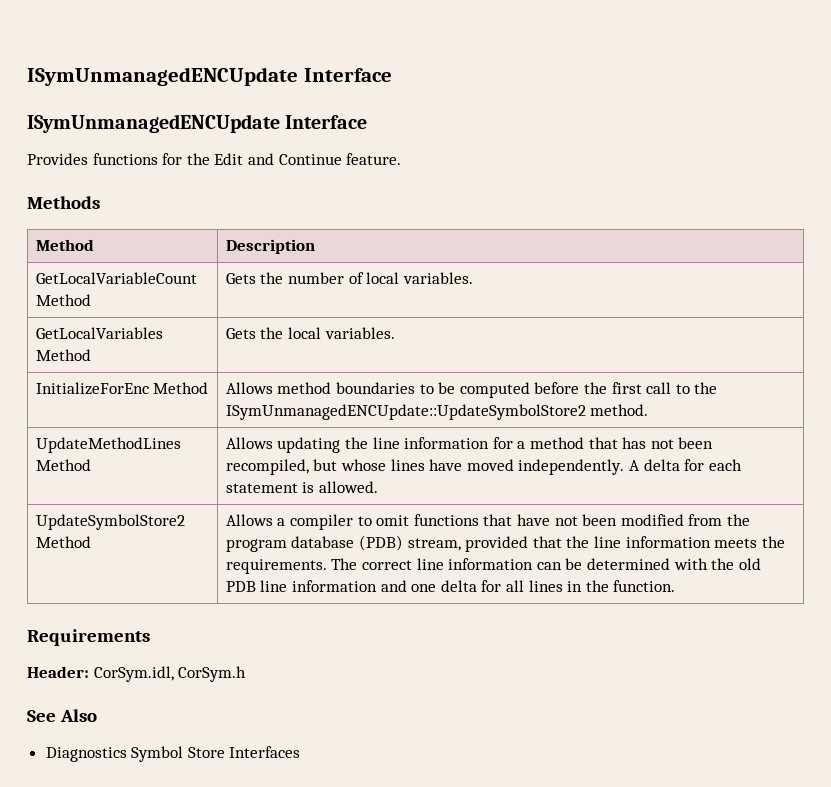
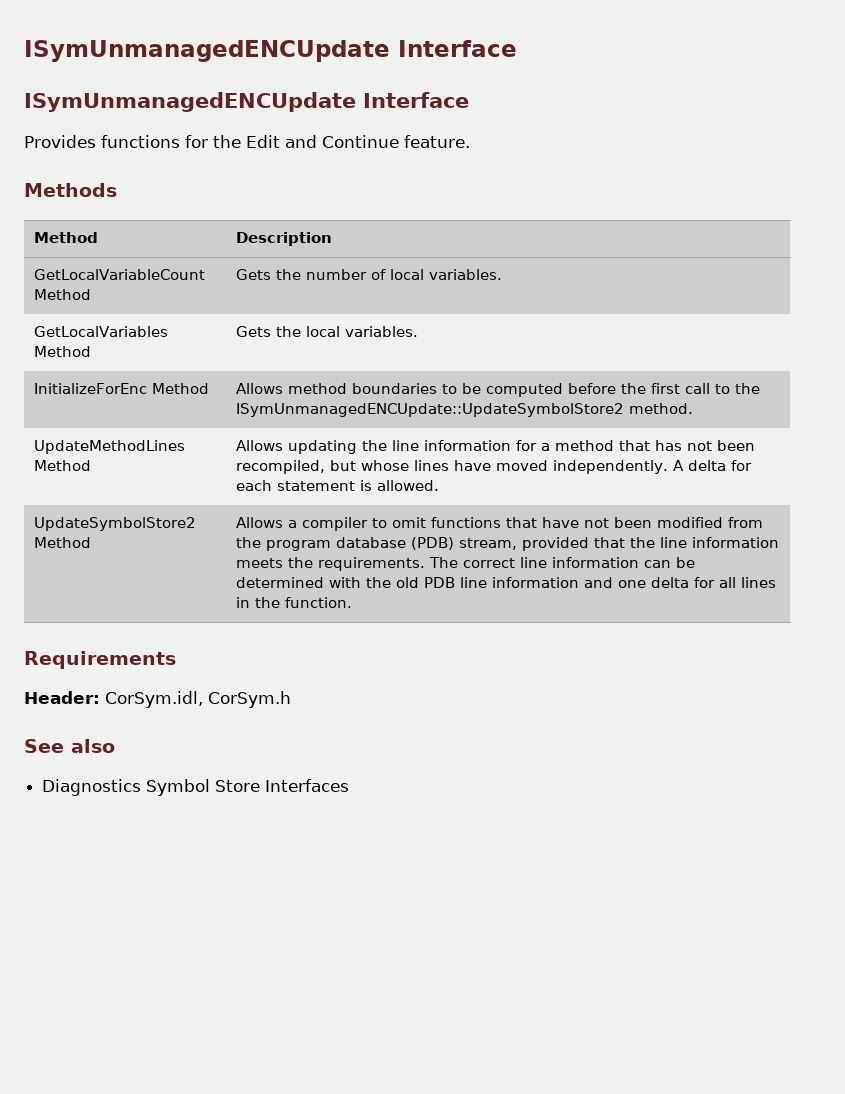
- See Also
+ See also

